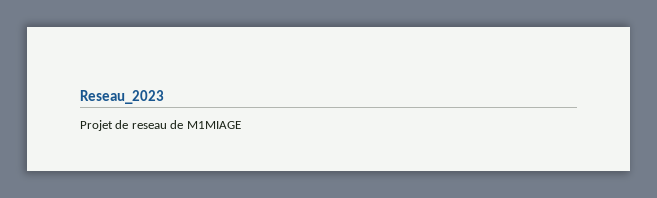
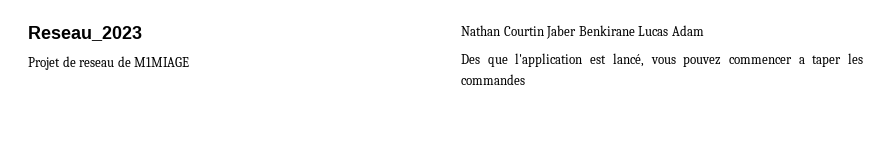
+ Nathan Courtin Jaber Benkirane Lucas Adam
+ Des que l'application est lancé, vous pouvez commencer a taper les commandes

